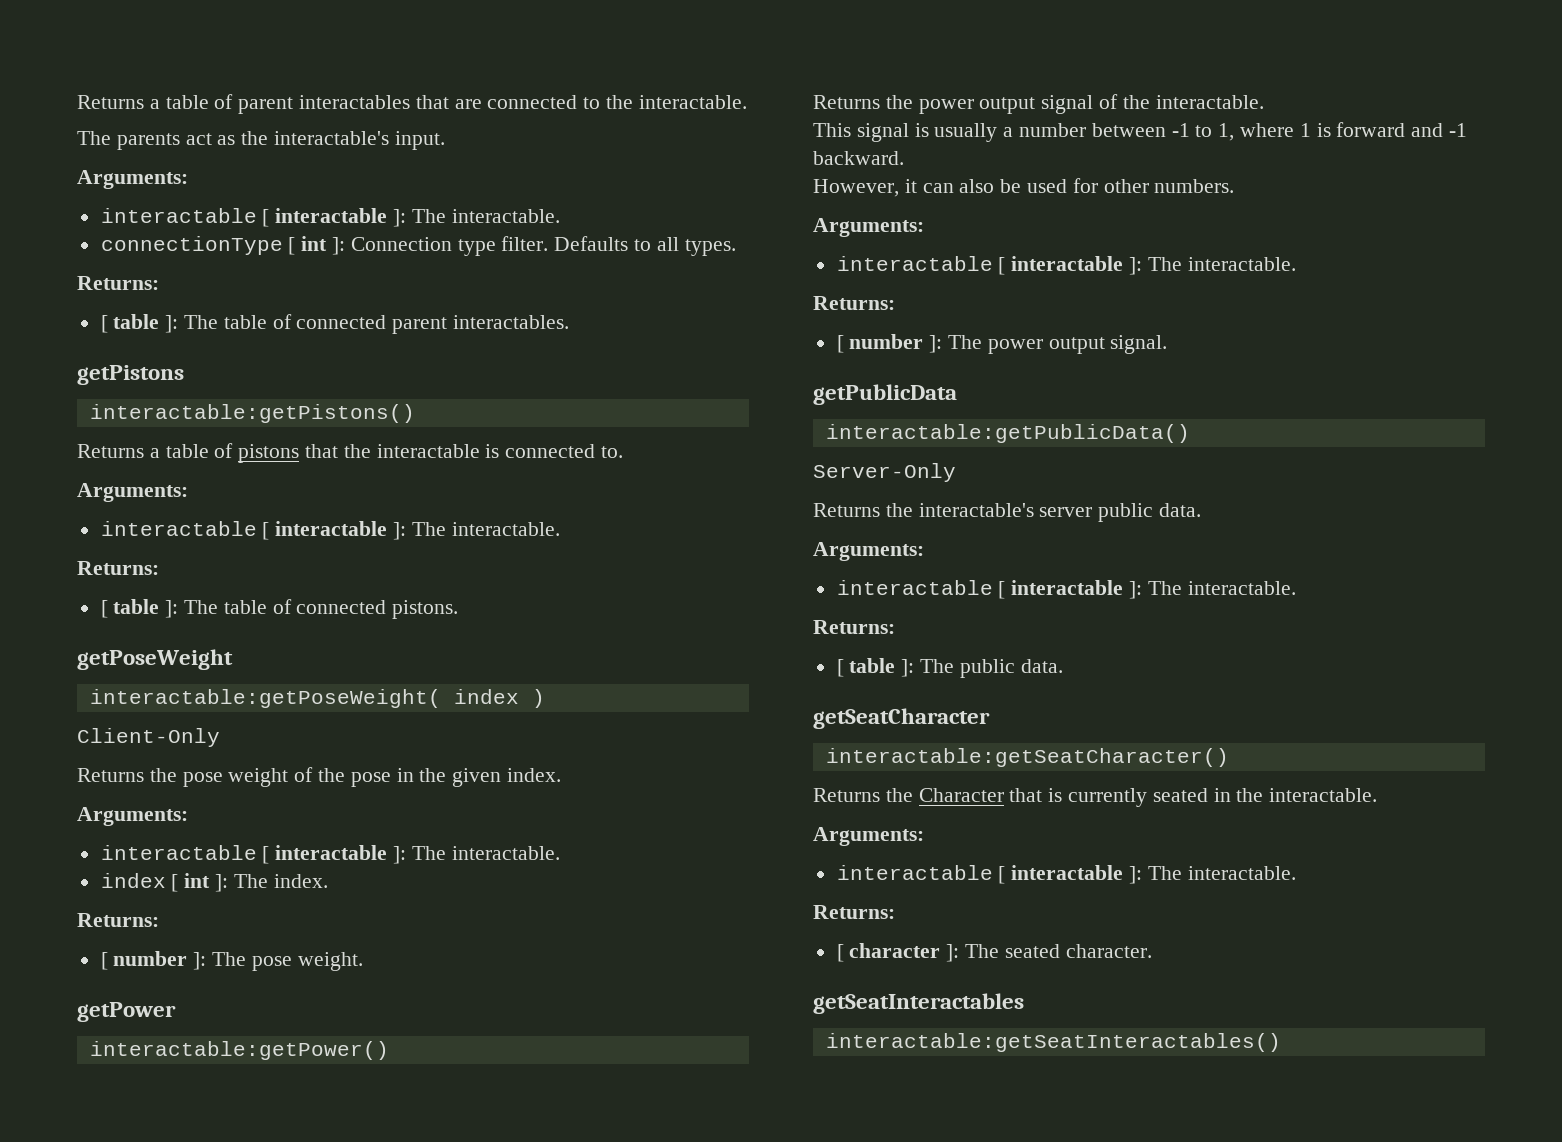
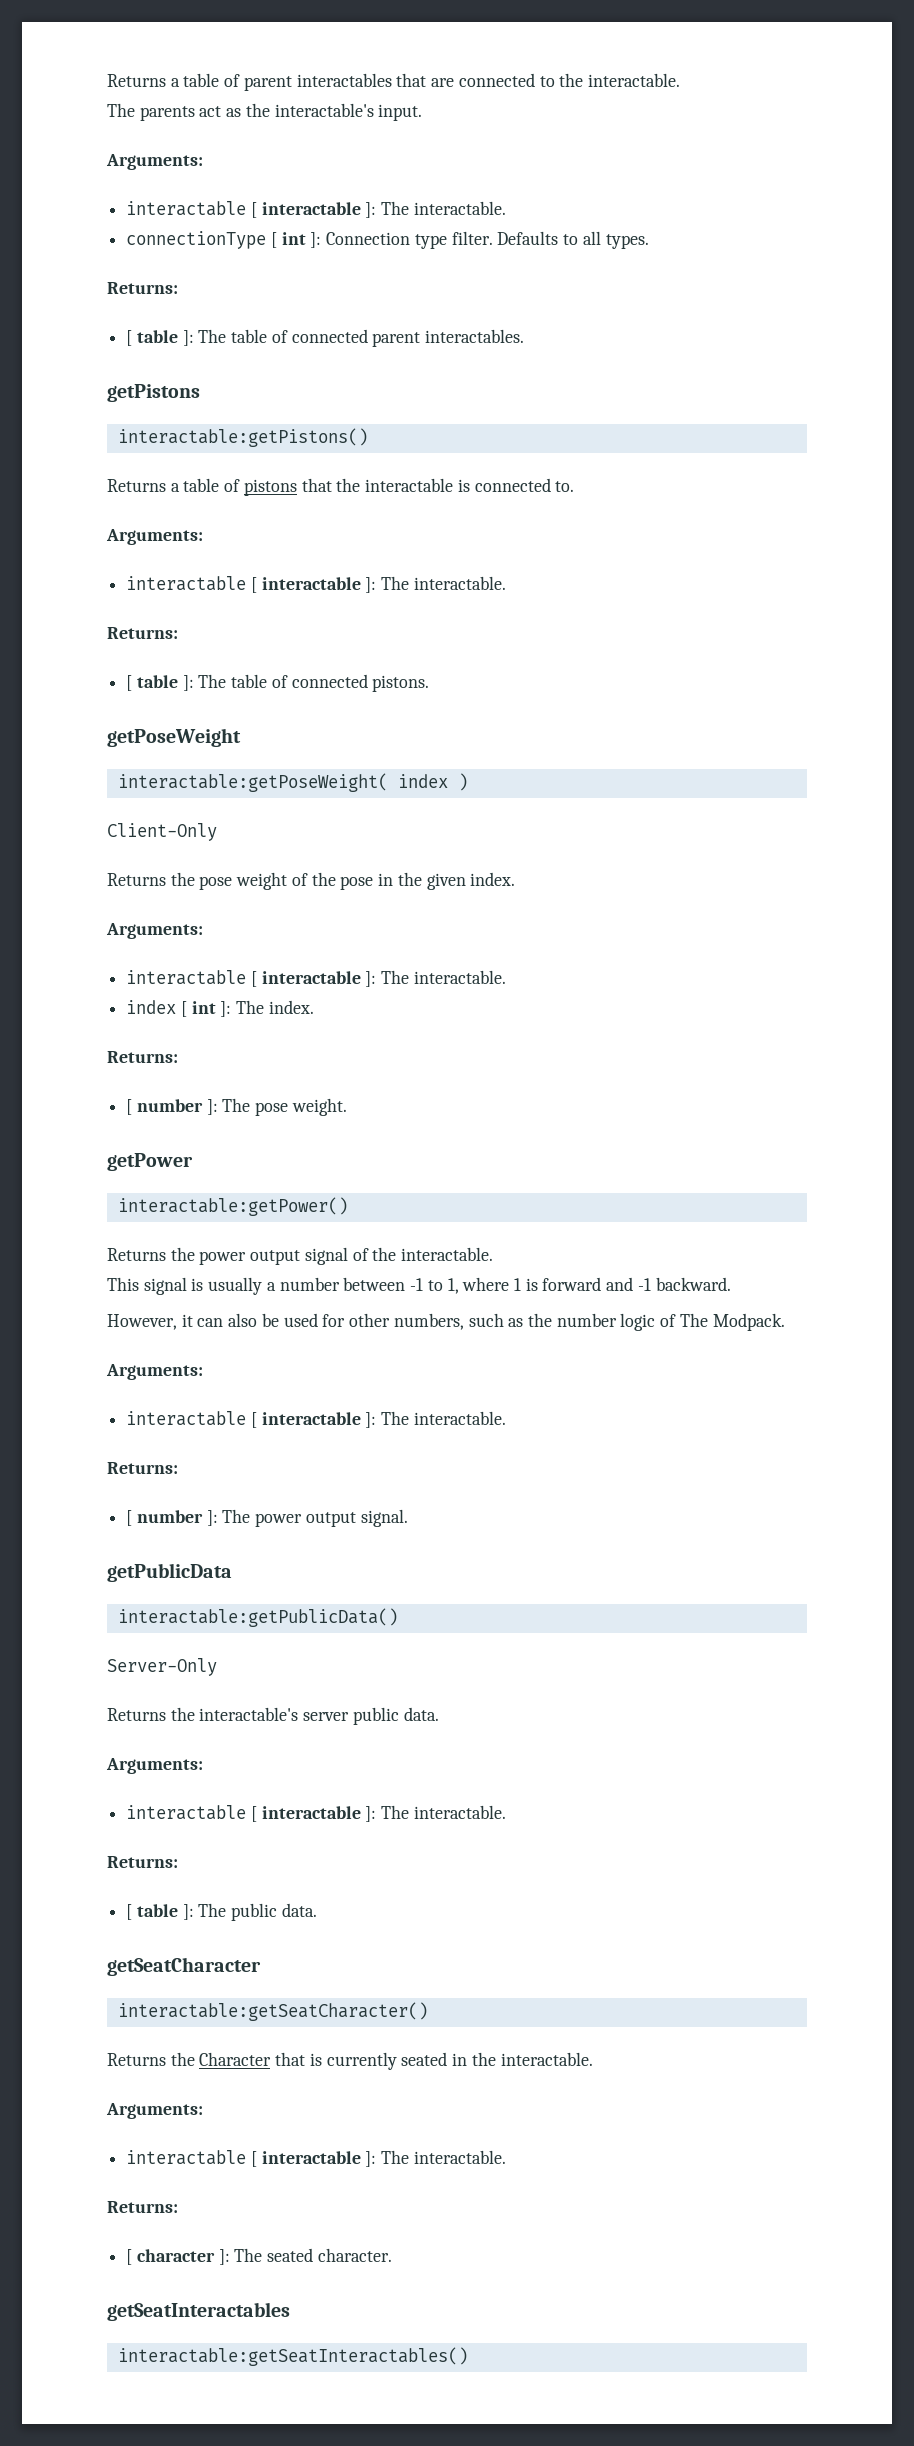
- However, it can also be used for other numbers.
+ However, it can also be used for other numbers, such as the number logic of The Modpack.

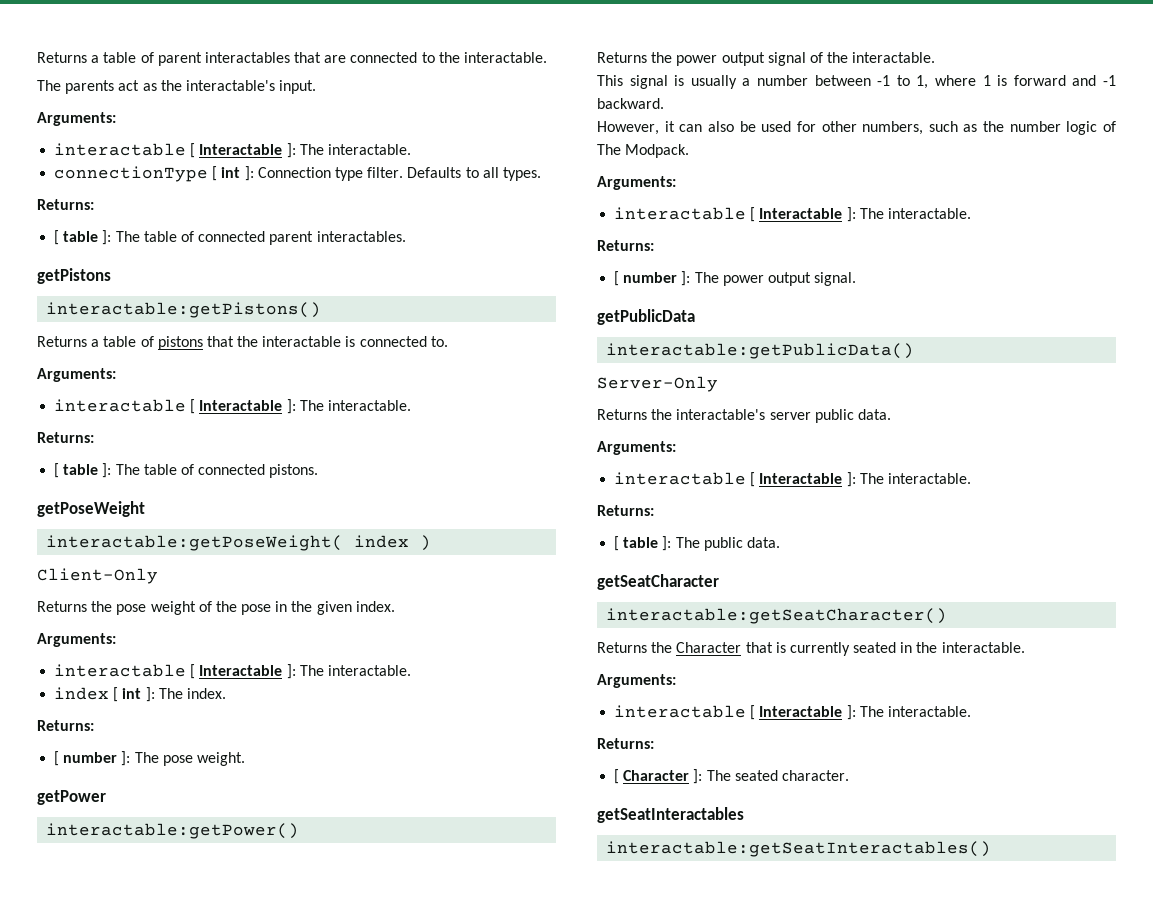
  The parents act as the interactable's input.
  Arguments:
- interactable [ interactable ]: The interactable.
+ interactable [ Interactable ]: The interactable.
  Returns a table of pistons that the interactable is connected to.
  Arguments:
- interactable [ interactable ]: The interactable.
+ interactable [ Interactable ]: The interactable.
  Returns the pose weight of the pose in the given index.
  Arguments:
- interactable [ interactable ]: The interactable.
+ interactable [ Interactable ]: The interactable.
  However, it can also be used for other numbers, such as the number logic of The Modpack.
  Arguments:
- interactable [ interactable ]: The interactable.
+ interactable [ Interactable ]: The interactable.
  Returns the interactable's server public data.
  Arguments:
- interactable [ interactable ]: The interactable.
+ interactable [ Interactable ]: The interactable.
  Returns the Character that is currently seated in the interactable.
  Arguments:
- interactable [ interactable ]: The interactable.
+ interactable [ Interactable ]: The interactable.
  Returns:
- [ character ]: The seated character.
+ [ Character ]: The seated character.

